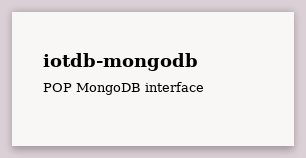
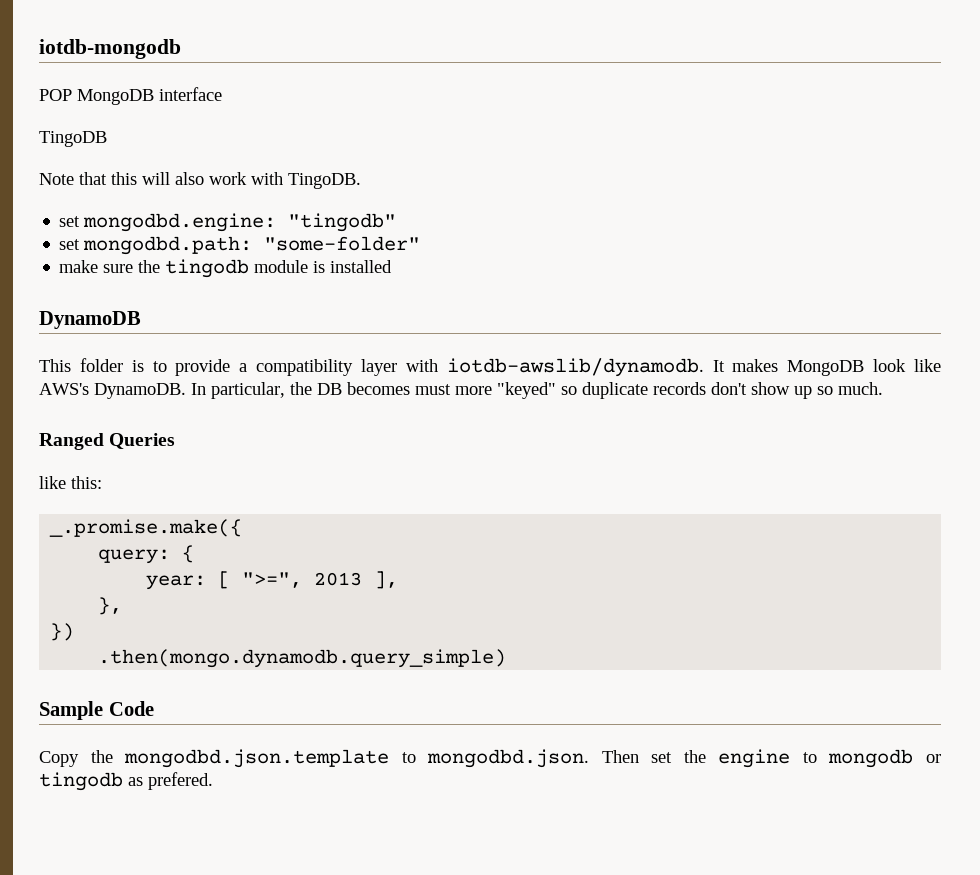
+ TingoDB
+ Note that this will also work with TingoDB.
+ set mongodbd.engine: "tingodb"
+ set mongodbd.path: "some-folder"
+ make sure the tingodb module is installed
+ DynamoDB
+ This folder is to provide a compatibility layer with iotdb-awslib/dynamodb. It makes MongoDB look like AWS's DynamoDB. In particular, the DB becomes must more "keyed" so duplicate records don't show up so much.
+ Ranged Queries
+ like this:
+ _.promise.make({
+ query: {
+ year: [ ">=", 2013 ],
+ },
+ })
+ .then(mongo.dynamodb.query_simple)
+ Sample Code
+ Copy the mongodbd.json.template to mongodbd.json. Then set the engine to mongodb or tingodb as prefered.

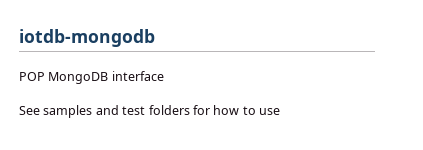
- TingoDB
- Note that this will also work with TingoDB.
- set mongodbd.engine: "tingodb"
- set mongodbd.path: "some-folder"
- make sure the tingodb module is installed
- DynamoDB
- This folder is to provide a compatibility layer with iotdb-awslib/dynamodb. It makes MongoDB look like AWS's DynamoDB. In particular, the DB becomes must more "keyed" so duplicate records don't show up so much.
- Ranged Queries
- like this:
- _.promise.make({
- query: {
- year: [ ">=", 2013 ],
- },
- })
- .then(mongo.dynamodb.query_simple)
- Sample Code
- Copy the mongodbd.json.template to mongodbd.json. Then set the engine to mongodb or tingodb as prefered.
+ See samples and test folders for how to use

